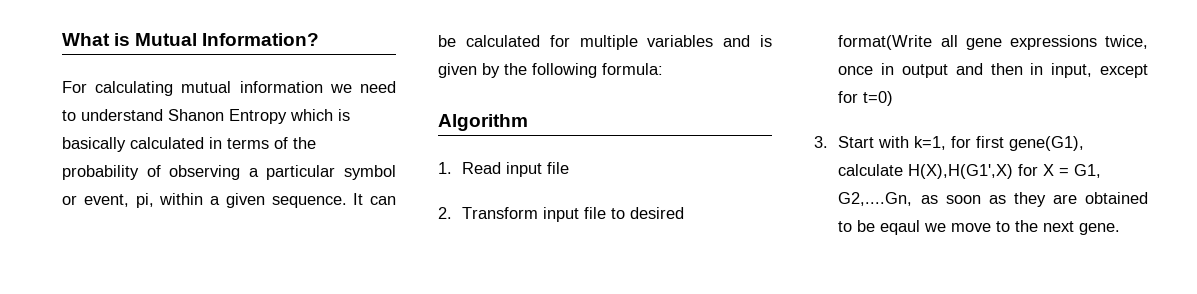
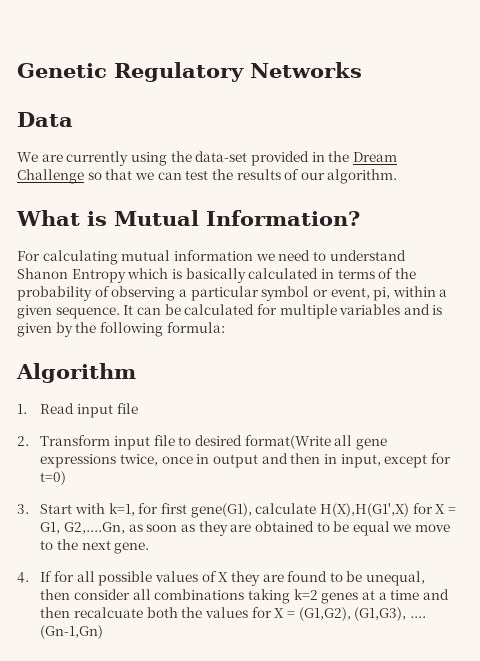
+ Genetic Regulatory Networks
+ Data
+ We are currently using the data-set provided in the Dream Challenge so that we can test the results of our algorithm.
- 3. Start with k=1, for first gene(G1), calculate H(X),H(G1',X) for X = G1, G2,....Gn, as soon as they are obtained to be eqaul we move to the next gene.
+ 3. Start with k=1, for first gene(G1), calculate H(X),H(G1',X) for X = G1, G2,....Gn, as soon as they are obtained to be equal we move to the next gene.
+ 4. If for all possible values of X they are found to be unequal, then consider all combinations taking k=2 genes at a time and then recalcuate both the values for X = (G1,G2), (G1,G3), .... (Gn-1,Gn)

